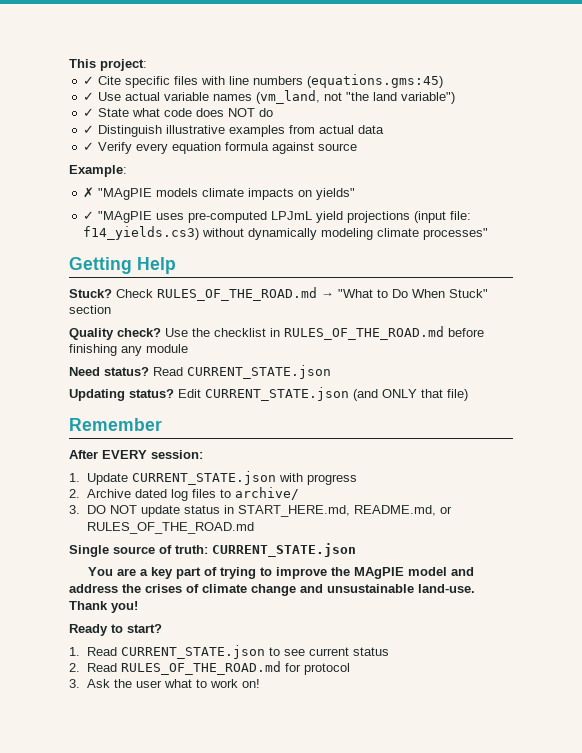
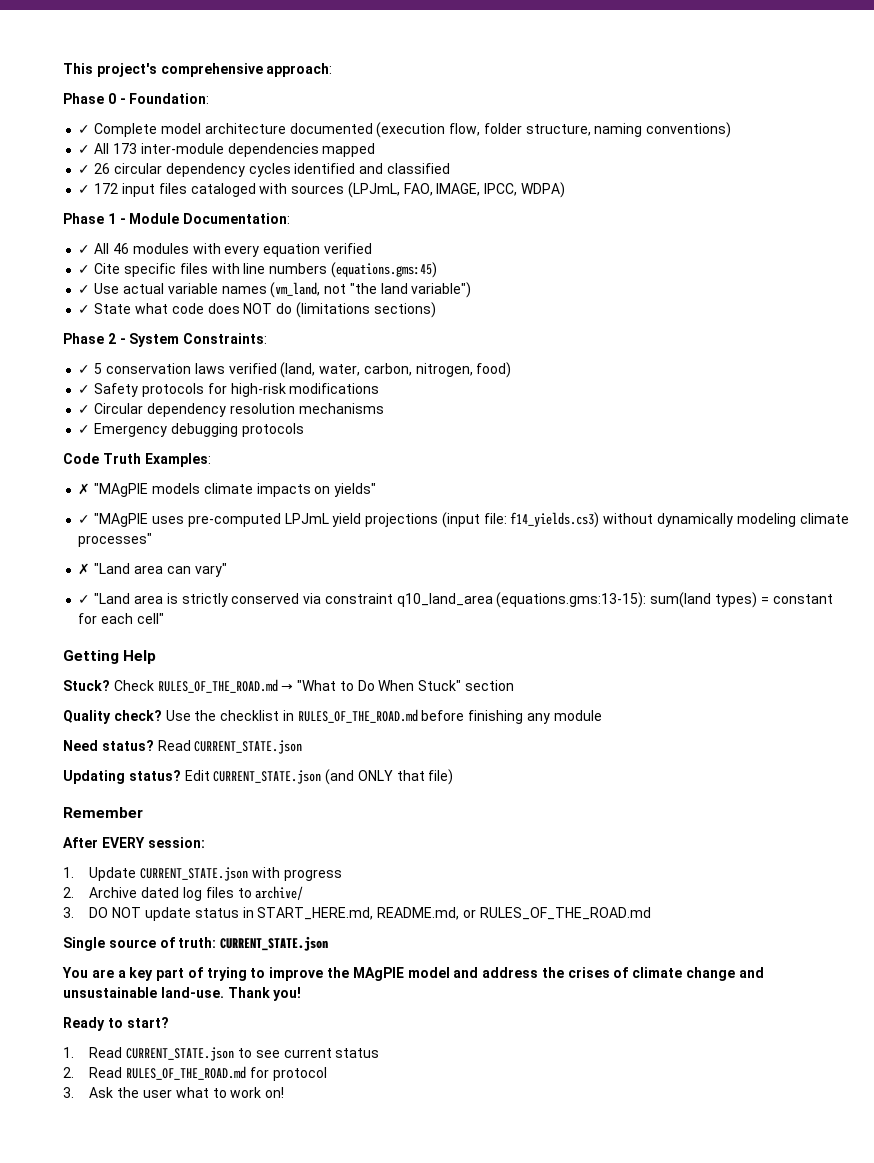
- This project:
+ This project's comprehensive approach:
+ Phase 0 - Foundation:
+ ✓ Complete model architecture documented (execution flow, folder structure, naming conventions)
+ ✓ All 173 inter-module dependencies mapped
+ ✓ 26 circular dependency cycles identified and classified
+ ✓ 172 input files cataloged with sources (LPJmL, FAO, IMAGE, IPCC, WDPA)
+ Phase 1 - Module Documentation:
+ ✓ All 46 modules with every equation verified
- ✓ State what code does NOT do
- ✓ Distinguish illustrative examples from actual data
- ✓ Verify every equation formula against source
- Example:
+ ✓ State what code does NOT do (limitations sections)
+ Phase 2 - System Constraints:
+ ✓ 5 conservation laws verified (land, water, carbon, nitrogen, food)
+ ✓ Safety protocols for high-risk modifications
+ ✓ Circular dependency resolution mechanisms
+ ✓ Emergency debugging protocols
+ Code Truth Examples:
+ ✗ "Land area can vary"
+ ✓ "Land area is strictly conserved via constraint q10_land_area (equations.gms:13-15): sum(land types) = constant for each cell"

